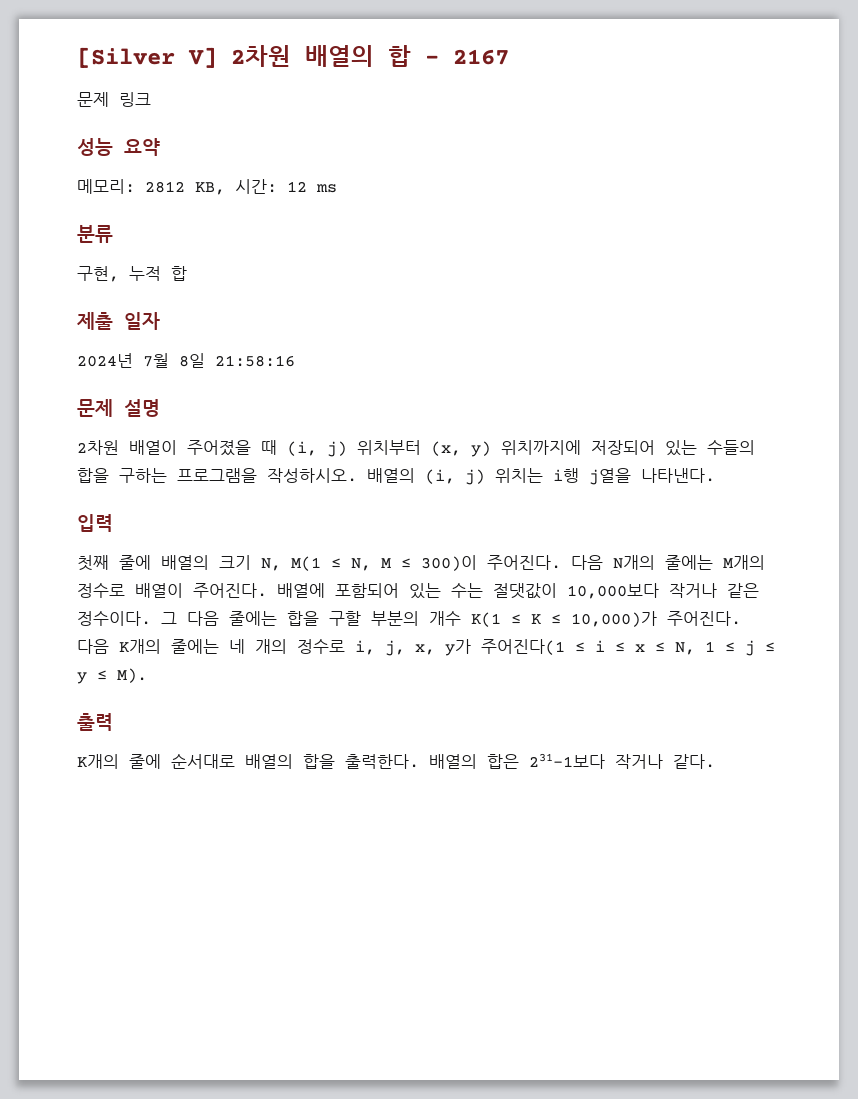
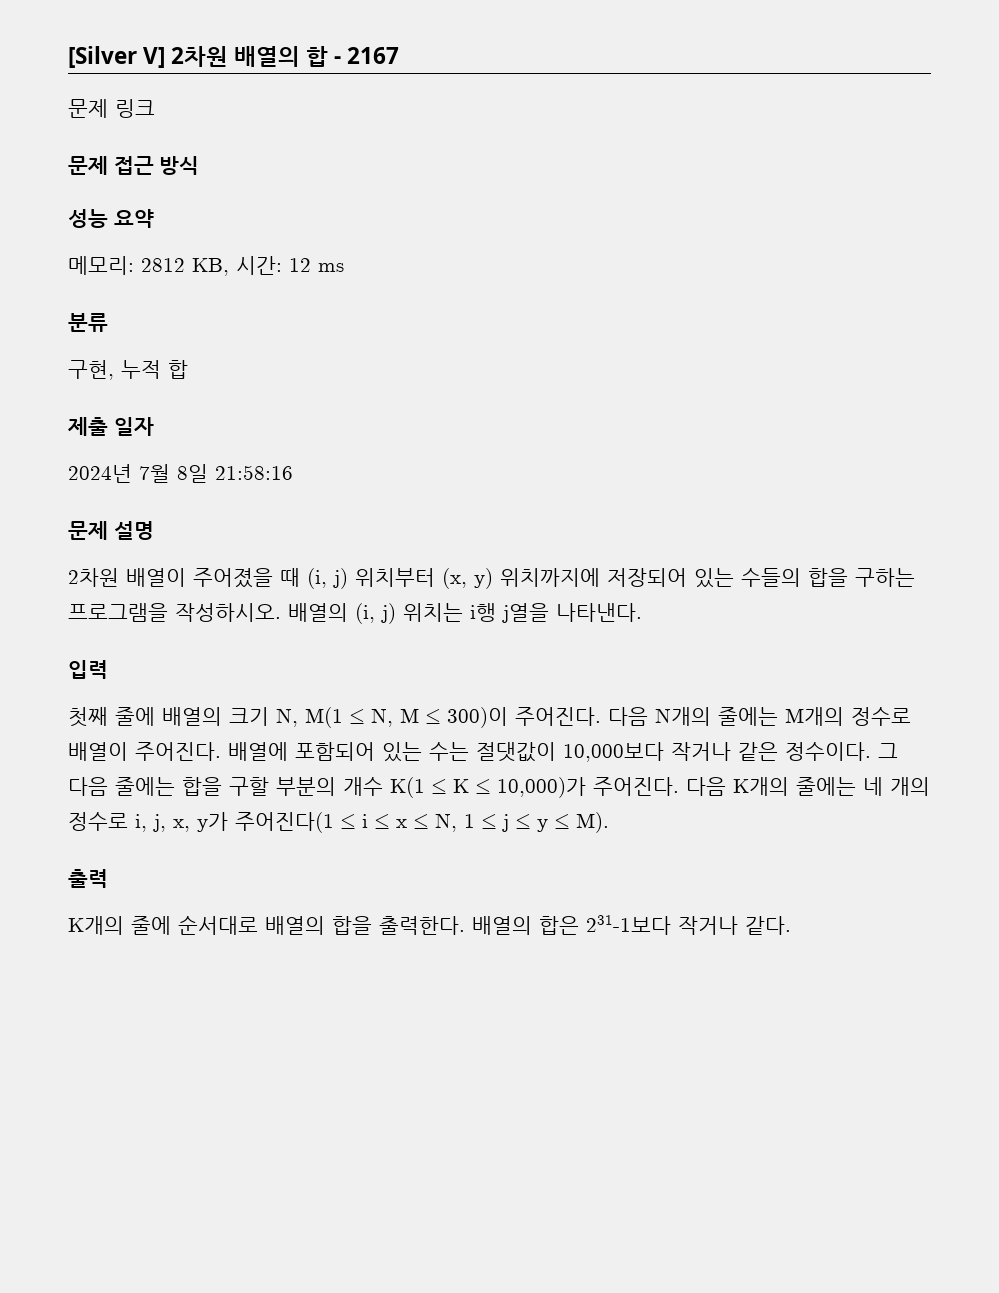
+ 문제 접근 방식

